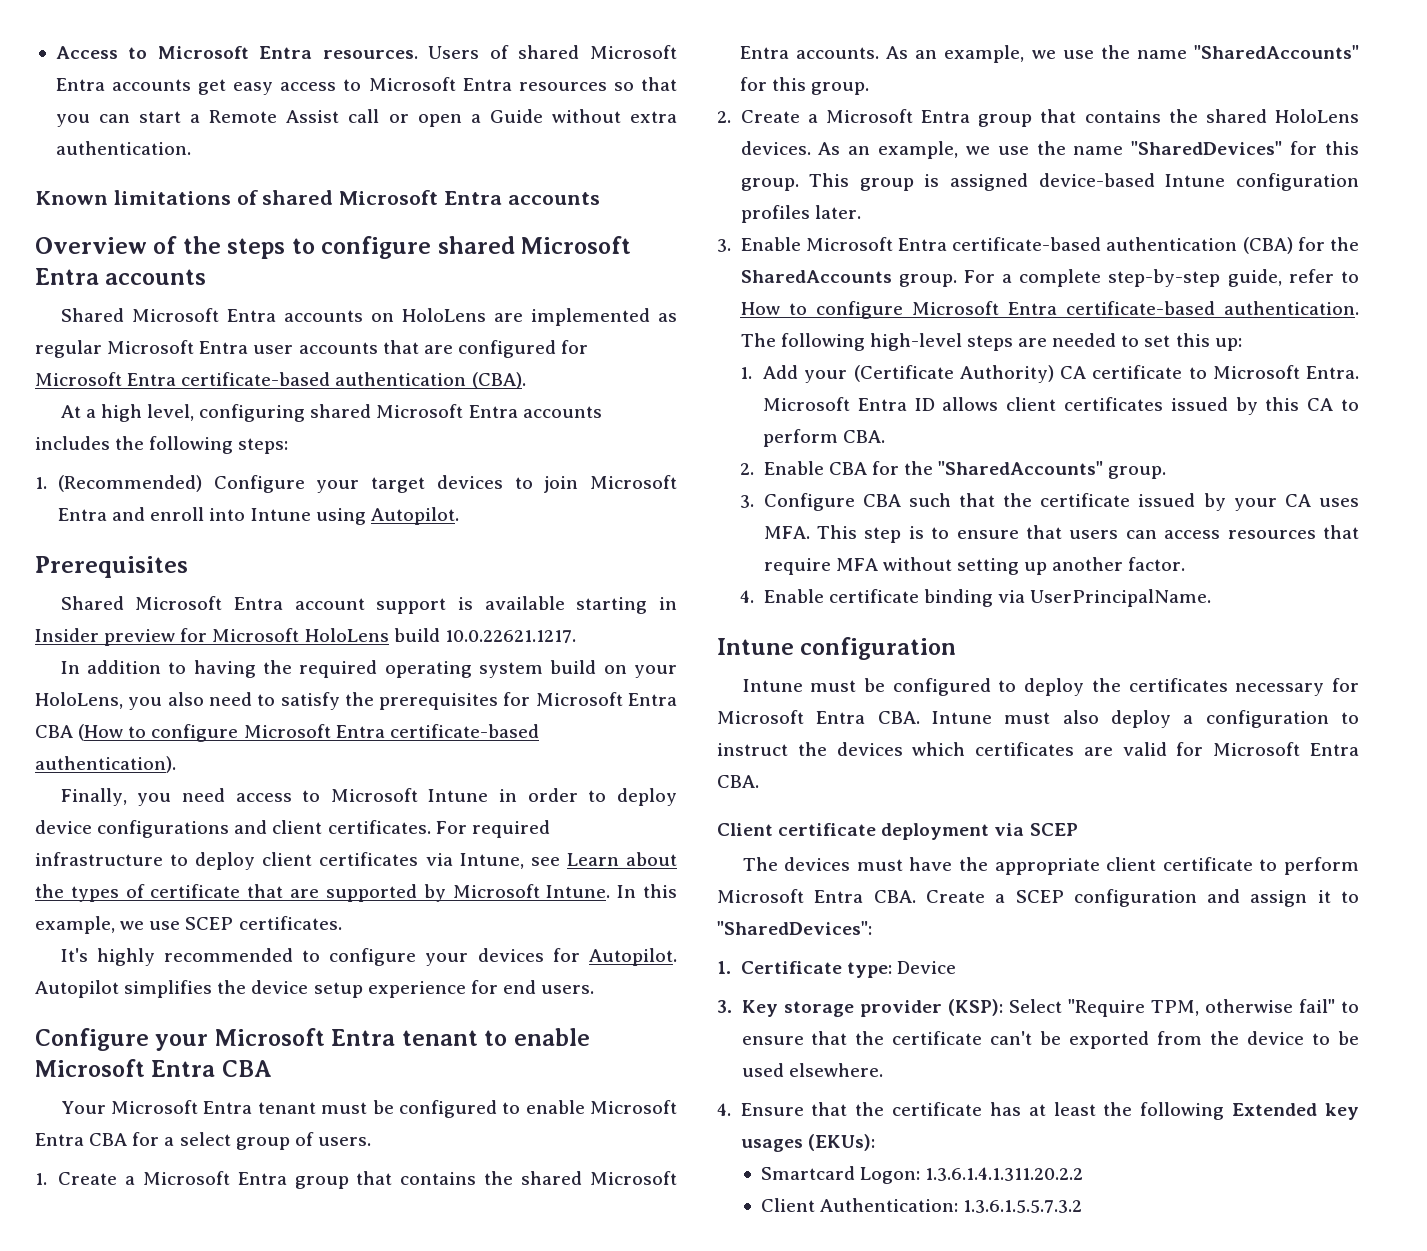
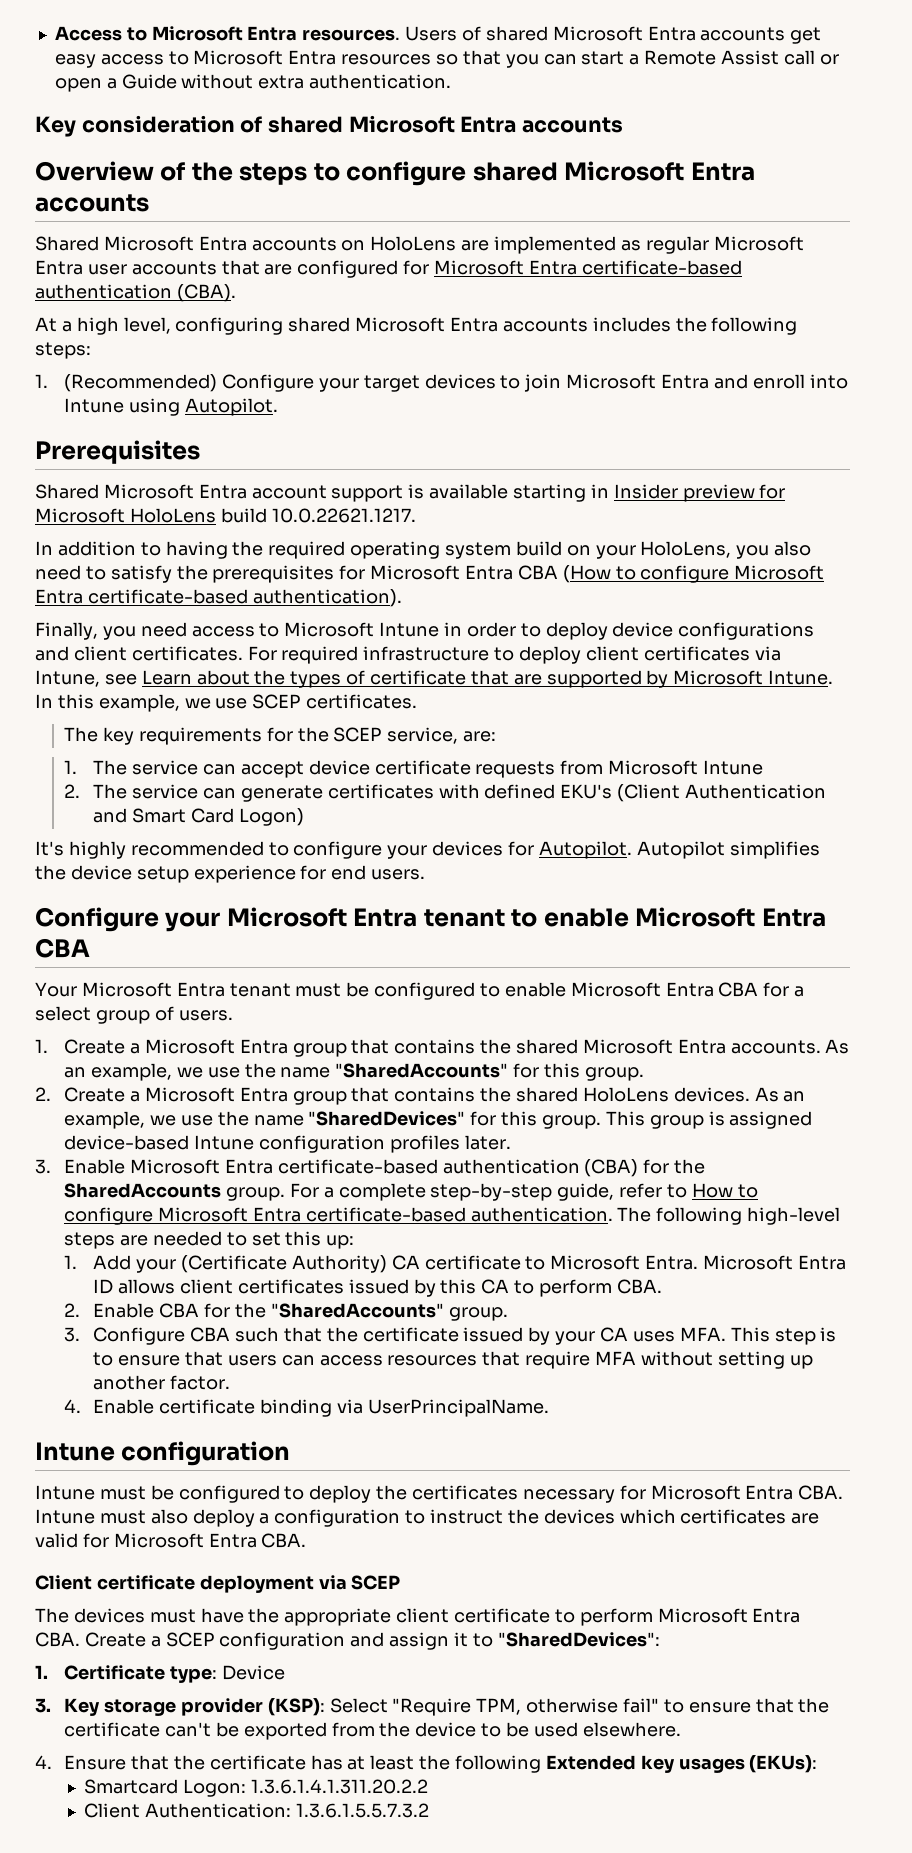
- Known limitations of shared Microsoft Entra accounts
+ Key consideration of shared Microsoft Entra accounts
+ The key requirements for the SCEP service, are:
+ 1. The service can accept device certificate requests from Microsoft Intune
+ 2. The service can generate certificates with defined EKU's (Client Authentication and Smart Card Logon)

